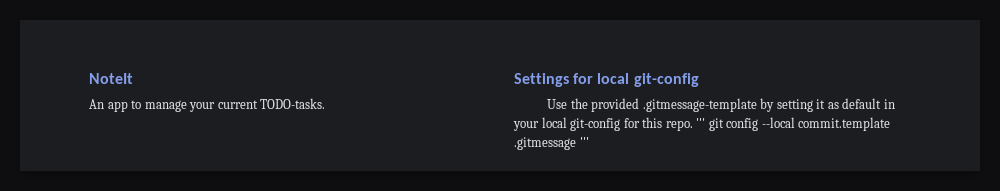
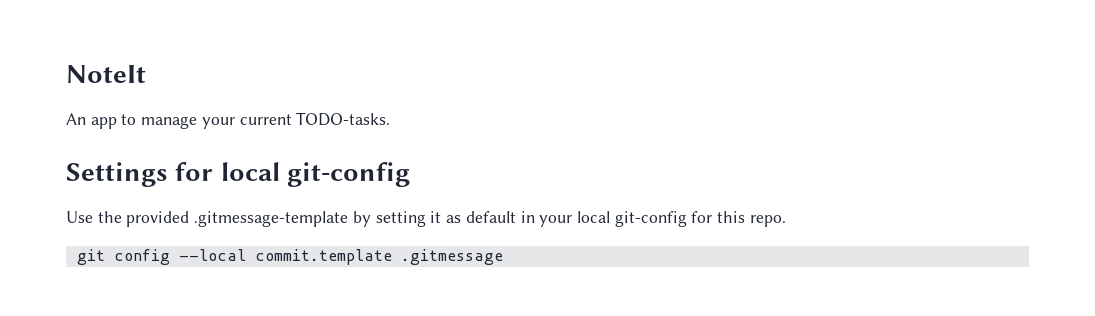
- Use the provided .gitmessage-template by setting it as default in your local git-config for this repo. ''' git config --local commit.template .gitmessage '''
+ Use the provided .gitmessage-template by setting it as default in your local git-config for this repo.
+ git config --local commit.template .gitmessage

